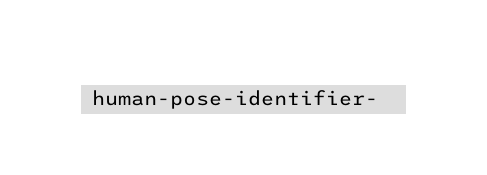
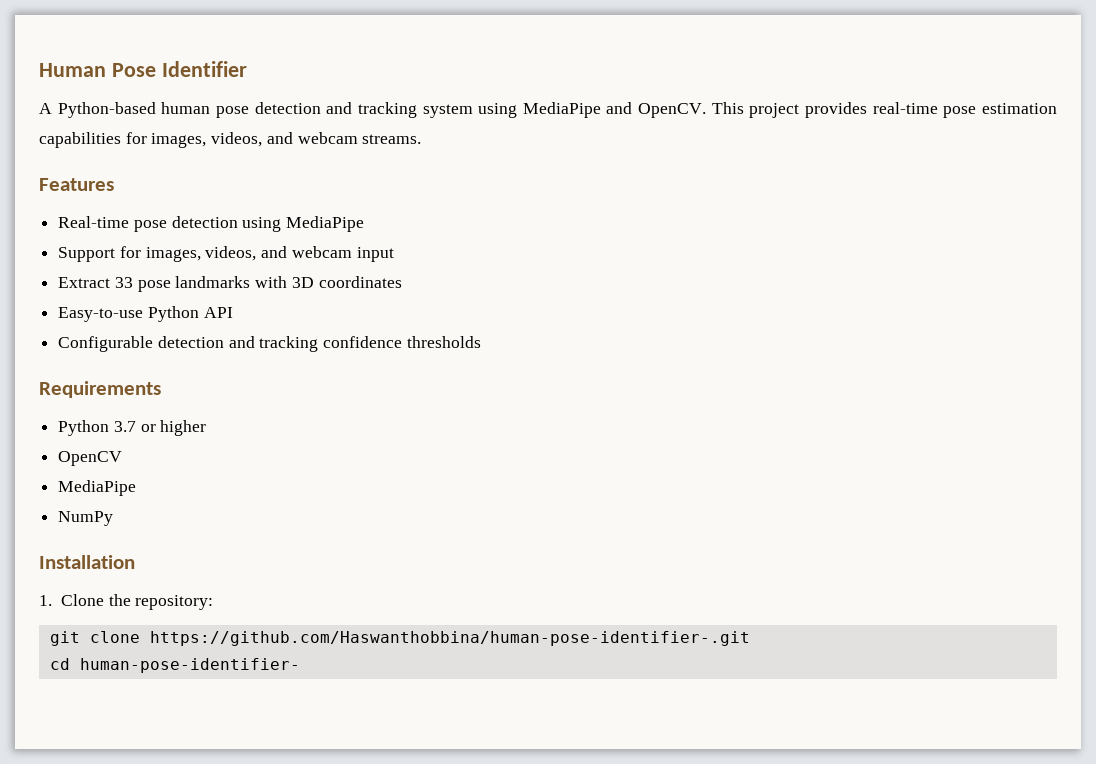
- human-pose-identifier-
+ Human Pose Identifier
+ A Python-based human pose detection and tracking system using MediaPipe and OpenCV. This project provides real-time pose estimation capabilities for images, videos, and webcam streams.
+ Features
+ Real-time pose detection using MediaPipe
+ Support for images, videos, and webcam input
+ Extract 33 pose landmarks with 3D coordinates
+ Easy-to-use Python API
+ Configurable detection and tracking confidence thresholds
+ Requirements
+ Python 3.7 or higher
+ OpenCV
+ MediaPipe
+ NumPy
+ Installation
+ 1. Clone the repository:
+ git clone https://github.com/Haswanthobbina/human-pose-identifier-.git
+ cd human-pose-identifier-

